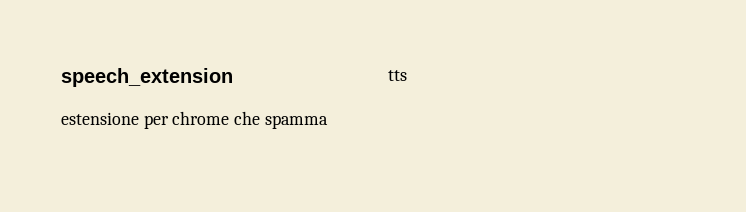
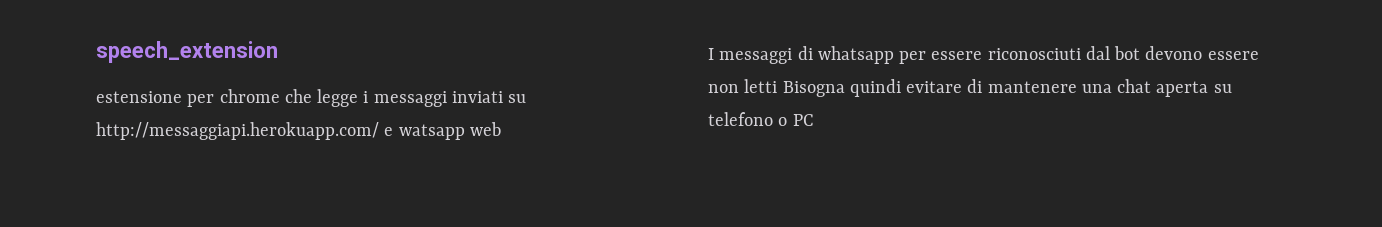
- estensione per chrome che spamma tts
+ estensione per chrome che legge i messaggi inviati su http://messaggiapi.herokuapp.com/ e watsapp web
+ I messaggi di whatsapp per essere riconosciuti dal bot devono essere non letti Bisogna quindi evitare di mantenere una chat aperta su telefono o PC

